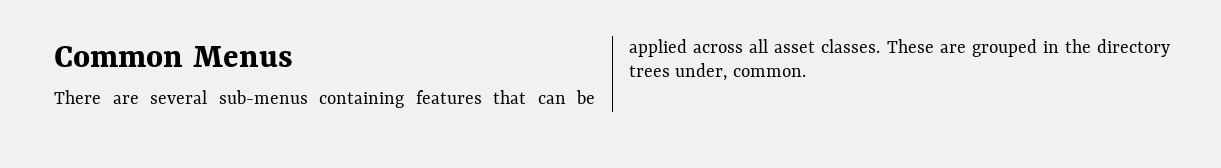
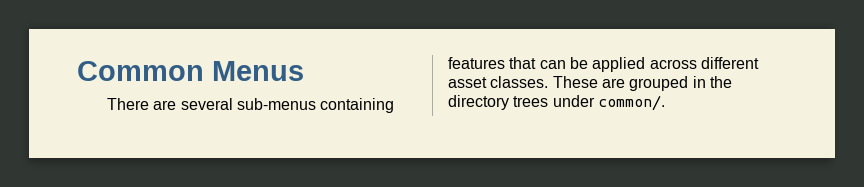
- There are several sub-menus containing features that can be applied across all asset classes.
+ There are several sub-menus containing features that can be applied across different asset classes.
- These are grouped in the directory trees under, common.
+ These are grouped in the directory trees under common/.

